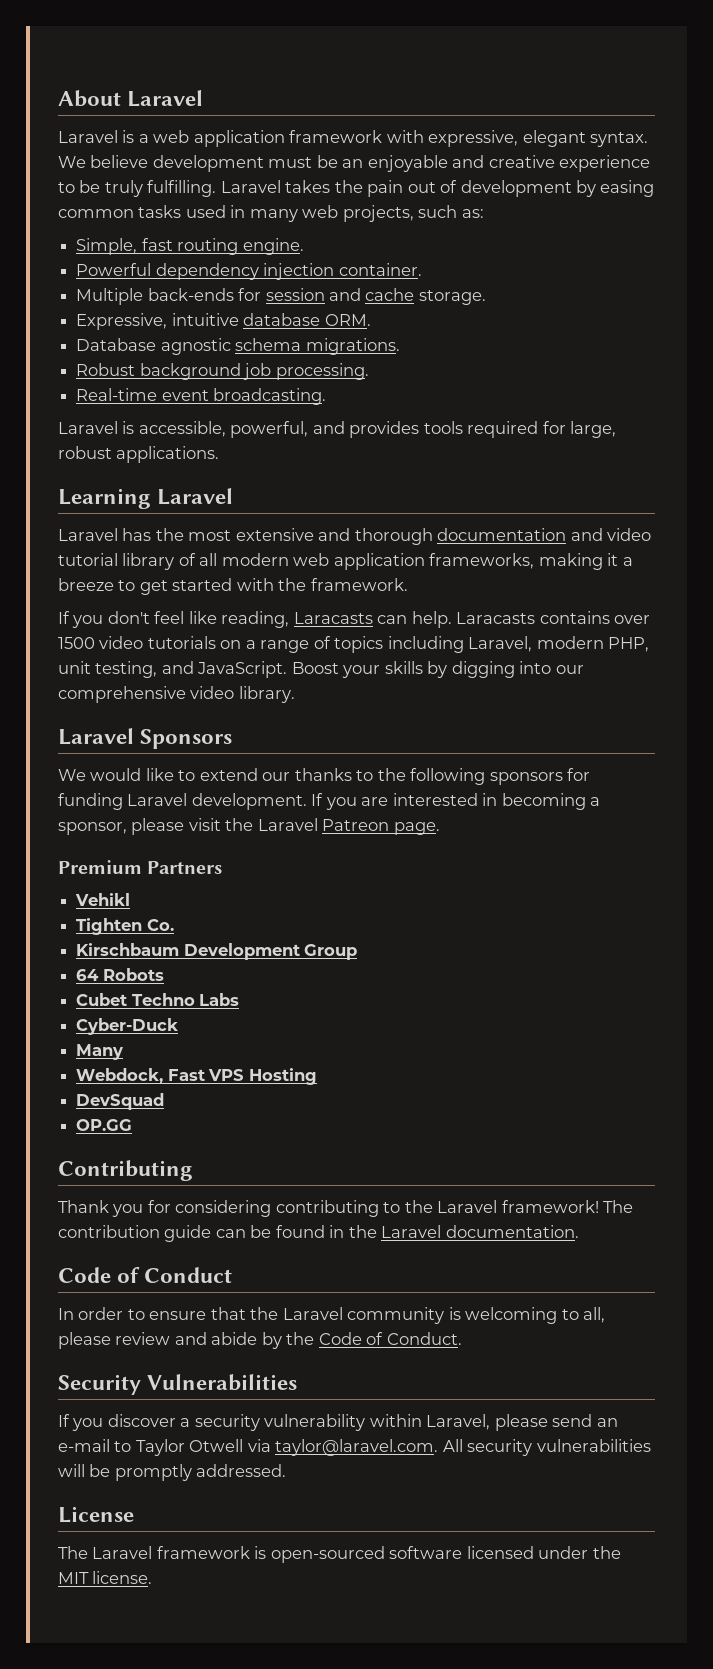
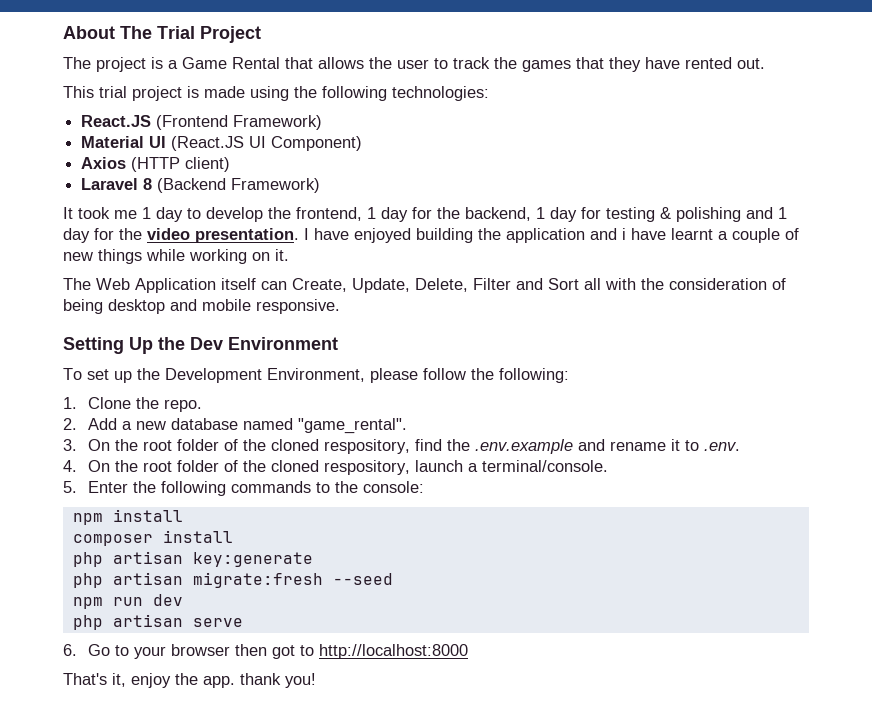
- About Laravel
- Laravel is a web application framework with expressive, elegant syntax. We believe development must be an enjoyable and creative experience to be truly fulfilling. Laravel takes the pain out of development by easing common tasks used in many web projects, such as:
- Simple, fast routing engine.
- Powerful dependency injection container.
- Multiple back-ends for session and cache storage.
- Expressive, intuitive database ORM.
- Database agnostic schema migrations.
- Robust background job processing.
- Real-time event broadcasting.
- Laravel is accessible, powerful, and provides tools required for large, robust applications.
- Learning Laravel
- Laravel has the most extensive and thorough documentation and video tutorial library of all modern web application frameworks, making it a breeze to get started with the framework.
- If you don't feel like reading, Laracasts can help. Laracasts contains over 1500 video tutorials on a range of topics including Laravel, modern PHP, unit testing, and JavaScript. Boost your skills by digging into our comprehensive video library.
- Laravel Sponsors
- We would like to extend our thanks to the following sponsors for funding Laravel development. If you are interested in becoming a sponsor, please visit the Laravel Patreon page.
- Premium Partners
- Vehikl
- Tighten Co.
- Kirschbaum Development Group
- 64 Robots
- Cubet Techno Labs
- Cyber-Duck
- Many
- Webdock, Fast VPS Hosting
- DevSquad
- OP.GG
- Contributing
- Thank you for considering contributing to the Laravel framework! The contribution guide can be found in the Laravel documentation.
- Code of Conduct
- In order to ensure that the Laravel community is welcoming to all, please review and abide by the Code of Conduct.
- Security Vulnerabilities
- If you discover a security vulnerability within Laravel, please send an e-mail to Taylor Otwell via taylor@laravel.com. All security vulnerabilities will be promptly addressed.
- License
- The Laravel framework is open-sourced software licensed under the MIT license.
+ About The Trial Project
+ The project is a Game Rental that allows the user to track the games that they have rented out.
+ This trial project is made using the following technologies:
+ React.JS (Frontend Framework)
+ Material UI (React.JS UI Component)
+ Axios (HTTP client)
+ Laravel 8 (Backend Framework)
+ It took me 1 day to develop the frontend, 1 day for the backend, 1 day for testing & polishing and 1 day for the video presentation. I have enjoyed building the application and i have learnt a couple of new things while working on it.
+ The Web Application itself can Create, Update, Delete, Filter and Sort all with the consideration of being desktop and mobile responsive.
+ Setting Up the Dev Environment
+ To set up the Development Environment, please follow the following:
+ 1. Clone the repo.
+ 2. Add a new database named "game_rental".
+ 3. On the root folder of the cloned respository, find the .env.example and rename it to .env.
+ 4. On the root folder of the cloned respository, launch a terminal/console.
+ 5. Enter the following commands to the console:
+ npm install
+ composer install
+ php artisan key:generate
+ php artisan migrate:fresh --seed
+ npm run dev
+ php artisan serve
+ 6. Go to your browser then got to http://localhost:8000
+ That's it, enjoy the app. thank you!

